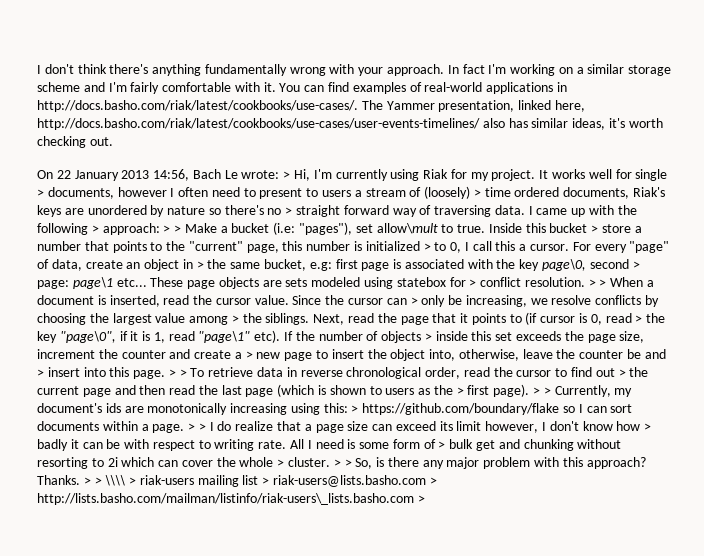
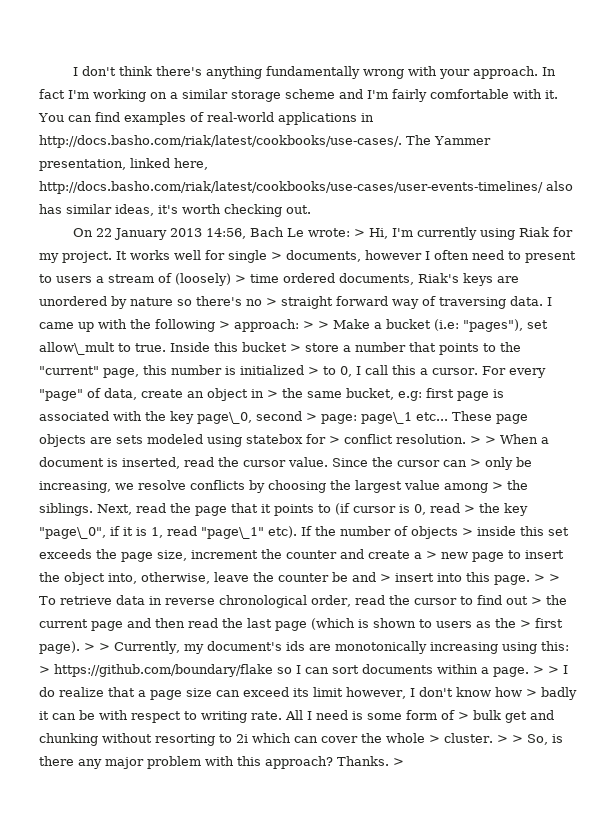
- I came up with the following > approach: > > Make a bucket (i.e: "pages"), set allow\mult to true.
+ I came up with the following > approach: > > Make a bucket (i.e: "pages"), set allow\_mult to true.
- For every "page" of data, create an object in > the same bucket, e.g: first page is associated with the key page\0, second > page: page\1 etc...
+ For every "page" of data, create an object in > the same bucket, e.g: first page is associated with the key page\_0, second > page: page\_1 etc...
- Next, read the page that it points to (if cursor is 0, read > the key "page\0", if it is 1, read "page\1" etc).
+ Next, read the page that it points to (if cursor is 0, read > the key "page\_0", if it is 1, read "page\_1" etc).
- Thanks. > > \\\\ > riak-users mailing list > riak-users@lists.basho.com > http://lists.basho.com/mailman/listinfo/riak-users\_lists.basho.com >
+ Thanks. >

